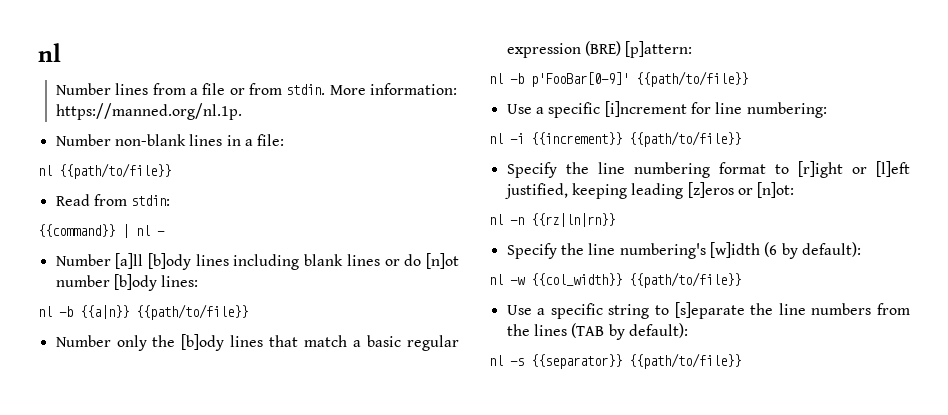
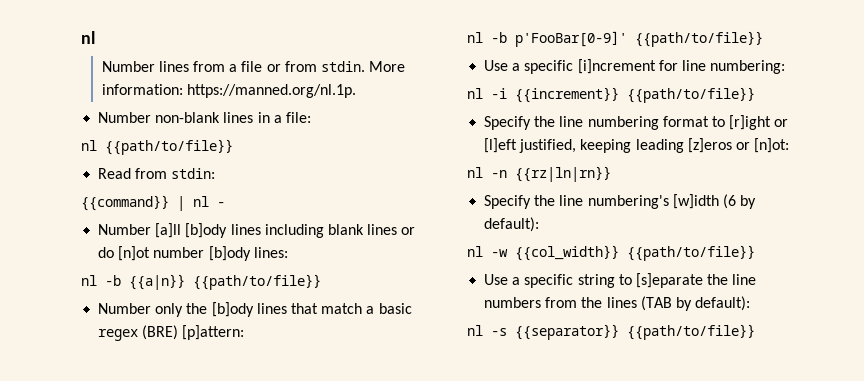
- Number only the [b]ody lines that match a basic regular expression (BRE) [p]attern:
+ Number only the [b]ody lines that match a basic regex (BRE) [p]attern:

